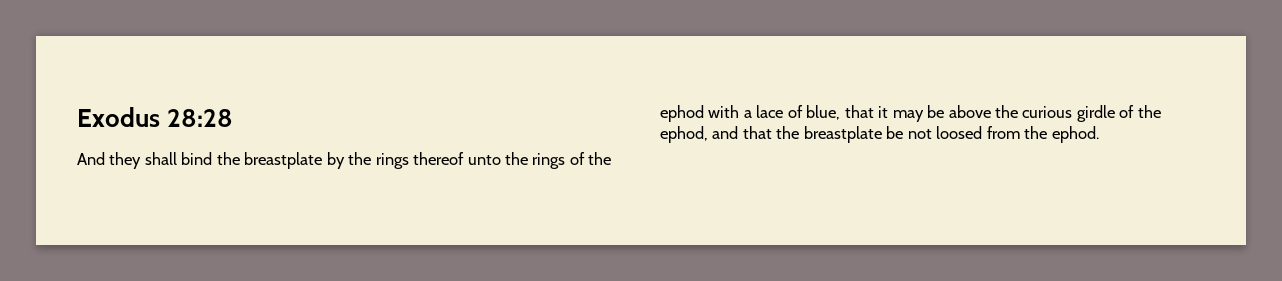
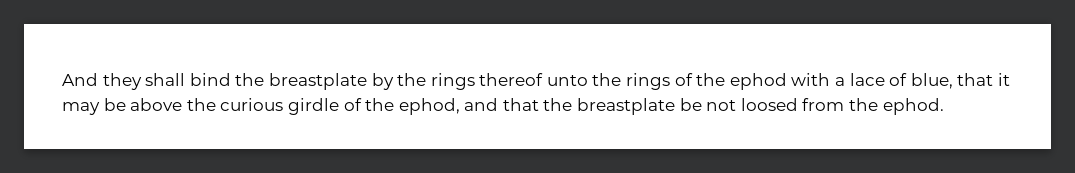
- Exodus 28:28

